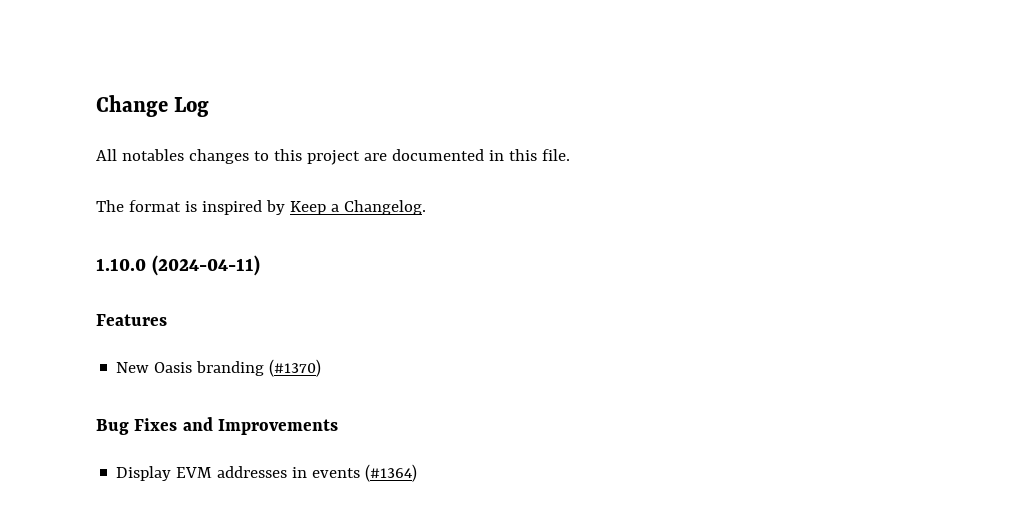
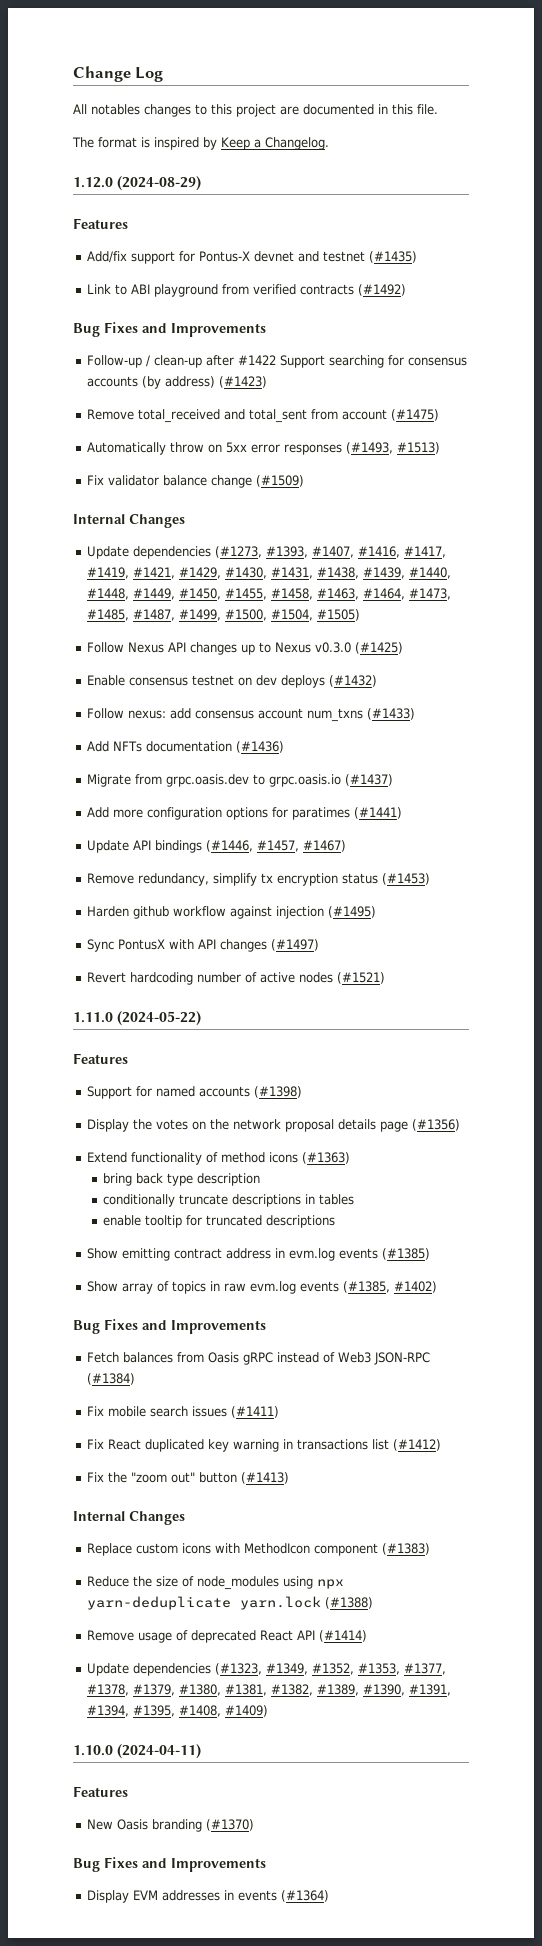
+ 1.12.0 (2024-08-29)
+ Features
+ Add/fix support for Pontus-X devnet and testnet (#1435)
+ Link to ABI playground from verified contracts (#1492)
+ Bug Fixes and Improvements
+ Follow-up / clean-up after #1422 Support searching for consensus accounts (by address) (#1423)
+ Remove total_received and total_sent from account (#1475)
+ Automatically throw on 5xx error responses (#1493, #1513)
+ Fix validator balance change (#1509)
+ Internal Changes
+ Update dependencies (#1273, #1393, #1407, #1416, #1417, #1419, #1421, #1429, #1430, #1431, #1438, #1439, #1440, #1448, #1449, #1450, #1455, #1458, #1463, #1464, #1473, #1485, #1487, #1499, #1500, #1504, #1505)
+ Follow Nexus API changes up to Nexus v0.3.0 (#1425)
+ Enable consensus testnet on dev deploys (#1432)
+ Follow nexus: add consensus account num_txns (#1433)
+ Add NFTs documentation (#1436)
+ Migrate from grpc.oasis.dev to grpc.oasis.io (#1437)
+ Add more configuration options for paratimes (#1441)
+ Update API bindings (#1446, #1457, #1467)
+ Remove redundancy, simplify tx encryption status (#1453)
+ Harden github workflow against injection (#1495)
+ Sync PontusX with API changes (#1497)
+ Revert hardcoding number of active nodes (#1521)
+ 1.11.0 (2024-05-22)
+ Features
+ Support for named accounts (#1398)
+ Display the votes on the network proposal details page (#1356)
+ Extend functionality of method icons (#1363)
+ bring back type description
+ conditionally truncate descriptions in tables
+ enable tooltip for truncated descriptions
+ Show emitting contract address in evm.log events (#1385)
+ Show array of topics in raw evm.log events (#1385, #1402)
+ Bug Fixes and Improvements
+ Fetch balances from Oasis gRPC instead of Web3 JSON-RPC (#1384)
+ Fix mobile search issues (#1411)
+ Fix React duplicated key warning in transactions list (#1412)
+ Fix the "zoom out" button (#1413)
+ Internal Changes
+ Replace custom icons with MethodIcon component (#1383)
+ Reduce the size of node_modules using npx yarn-deduplicate yarn.lock (#1388)
+ Remove usage of deprecated React API (#1414)
+ Update dependencies (#1323, #1349, #1352, #1353, #1377, #1378, #1379, #1380, #1381, #1382, #1389, #1390, #1391, #1394, #1395, #1408, #1409)

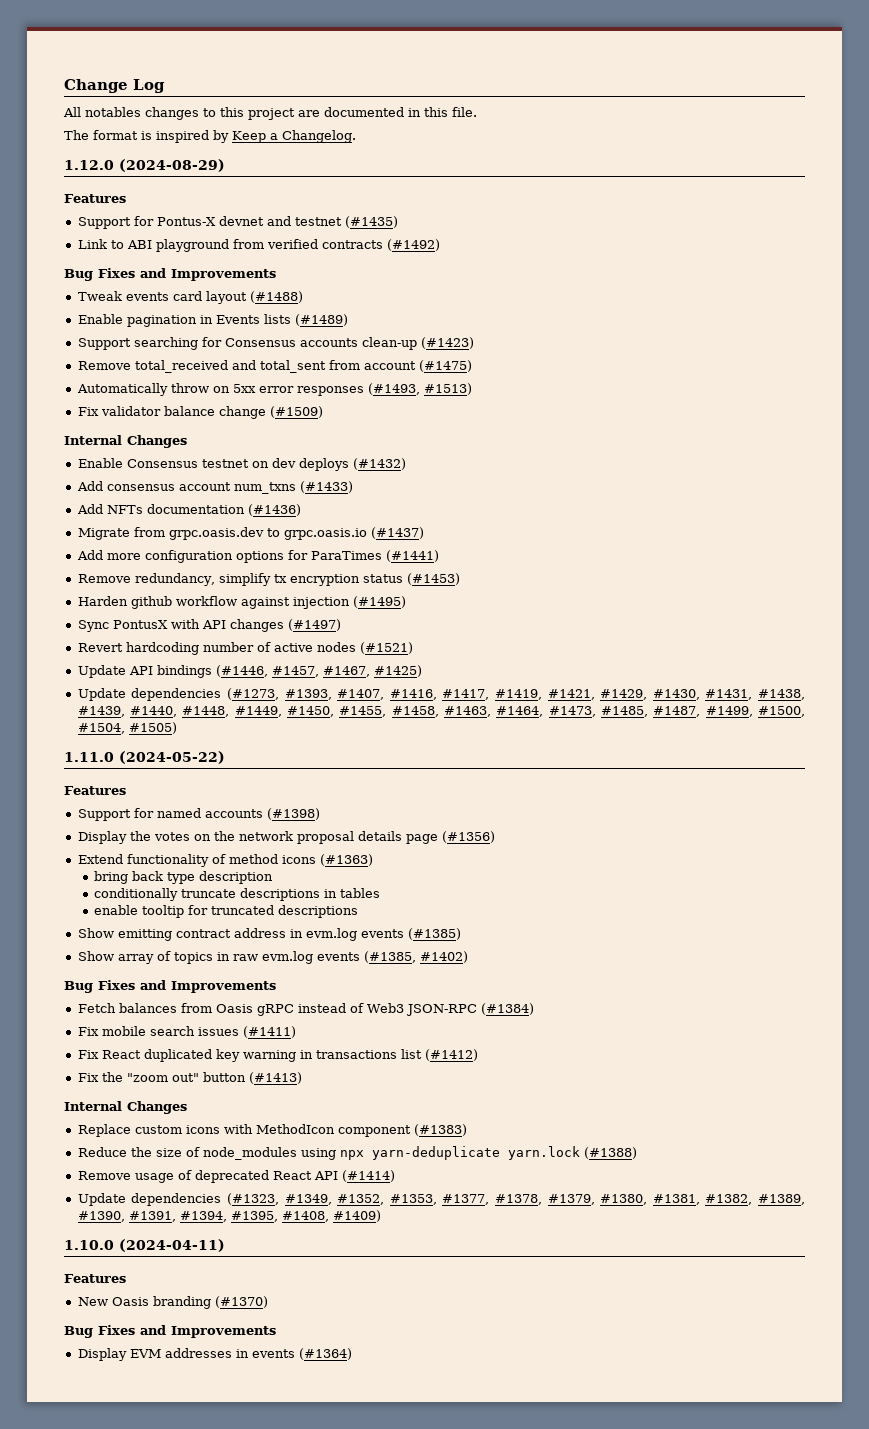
- Add/fix support for Pontus-X devnet and testnet (#1435)
+ Support for Pontus-X devnet and testnet (#1435)
- Follow-up / clean-up after #1422 Support searching for consensus accounts (by address) (#1423)
+ Tweak events card layout (#1488)
+ Enable pagination in Events lists (#1489)
+ Support searching for Consensus accounts clean-up (#1423)
+ Enable Consensus testnet on dev deploys (#1432)
+ Add consensus account num_txns (#1433)
+ Add NFTs documentation (#1436)
+ Migrate from grpc.oasis.dev to grpc.oasis.io (#1437)
+ Add more configuration options for ParaTimes (#1441)
+ Remove redundancy, simplify tx encryption status (#1453)
+ Harden github workflow against injection (#1495)
+ Sync PontusX with API changes (#1497)
+ Revert hardcoding number of active nodes (#1521)
+ Update API bindings (#1446, #1457, #1467, #1425)
- Follow Nexus API changes up to Nexus v0.3.0 (#1425)
- Enable consensus testnet on dev deploys (#1432)
- Follow nexus: add consensus account num_txns (#1433)
- Add NFTs documentation (#1436)
- Migrate from grpc.oasis.dev to grpc.oasis.io (#1437)
- Add more configuration options for paratimes (#1441)
- Update API bindings (#1446, #1457, #1467)
- Remove redundancy, simplify tx encryption status (#1453)
- Harden github workflow against injection (#1495)
- Sync PontusX with API changes (#1497)
- Revert hardcoding number of active nodes (#1521)

